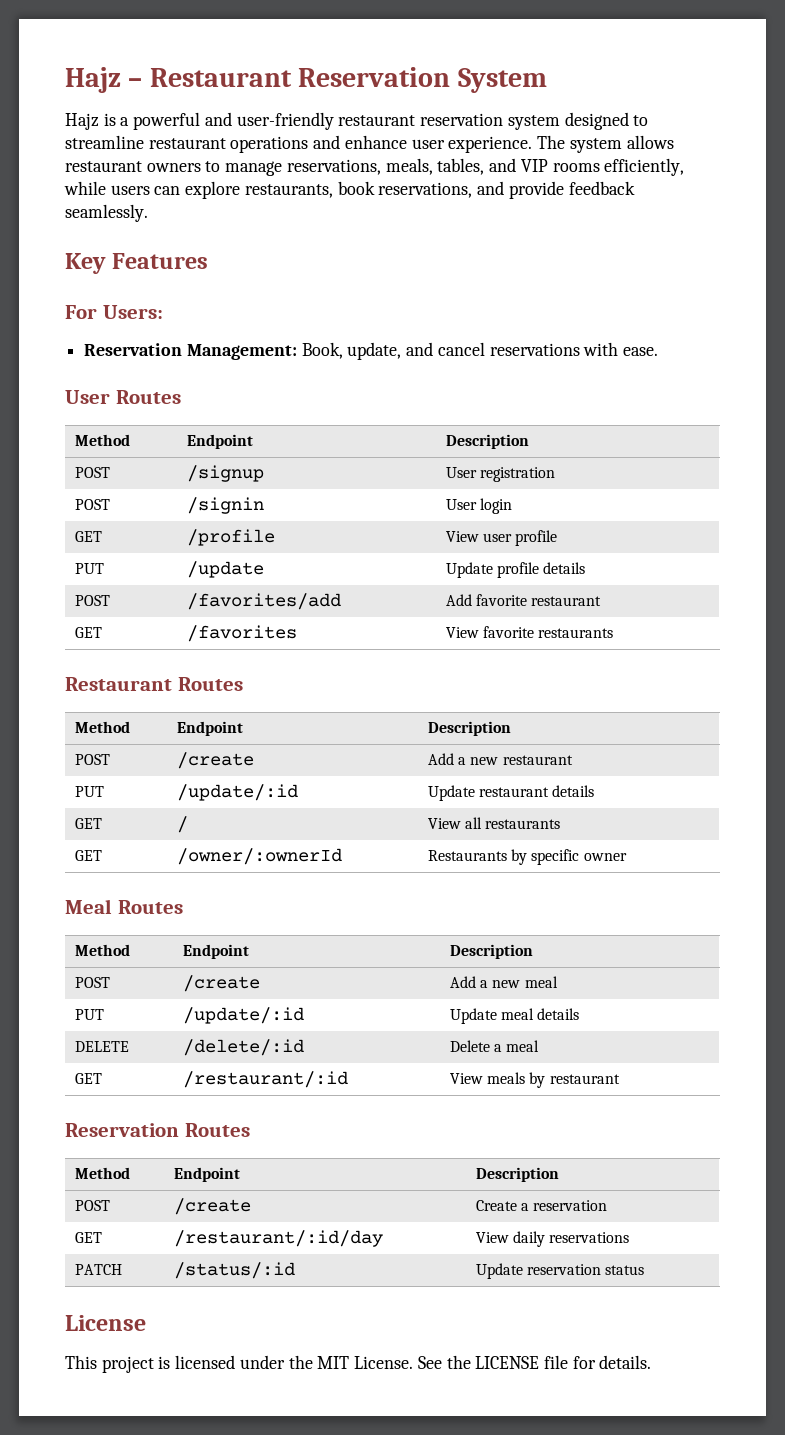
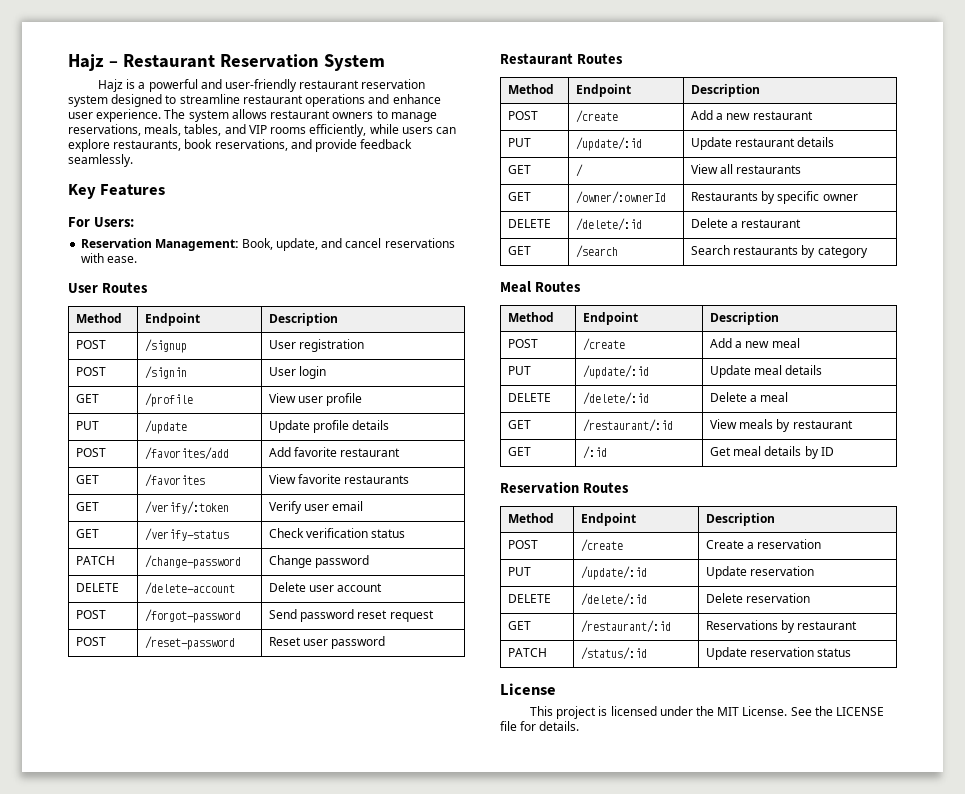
+ GET | /verify/:token | Verify user email
+ GET | /verify-status | Check verification status
+ PATCH | /change-password | Change password
+ DELETE | /delete-account | Delete user account
+ POST | /forgot-password | Send password reset request
+ POST | /reset-password | Reset user password
+ DELETE | /delete/:id | Delete a restaurant
+ GET | /search | Search restaurants by category
+ GET | /:id | Get meal details by ID
- GET | /restaurant/:id/day | View daily reservations
+ PUT | /update/:id | Update reservation
+ DELETE | /delete/:id | Delete reservation
+ GET | /restaurant/:id | Reservations by restaurant

